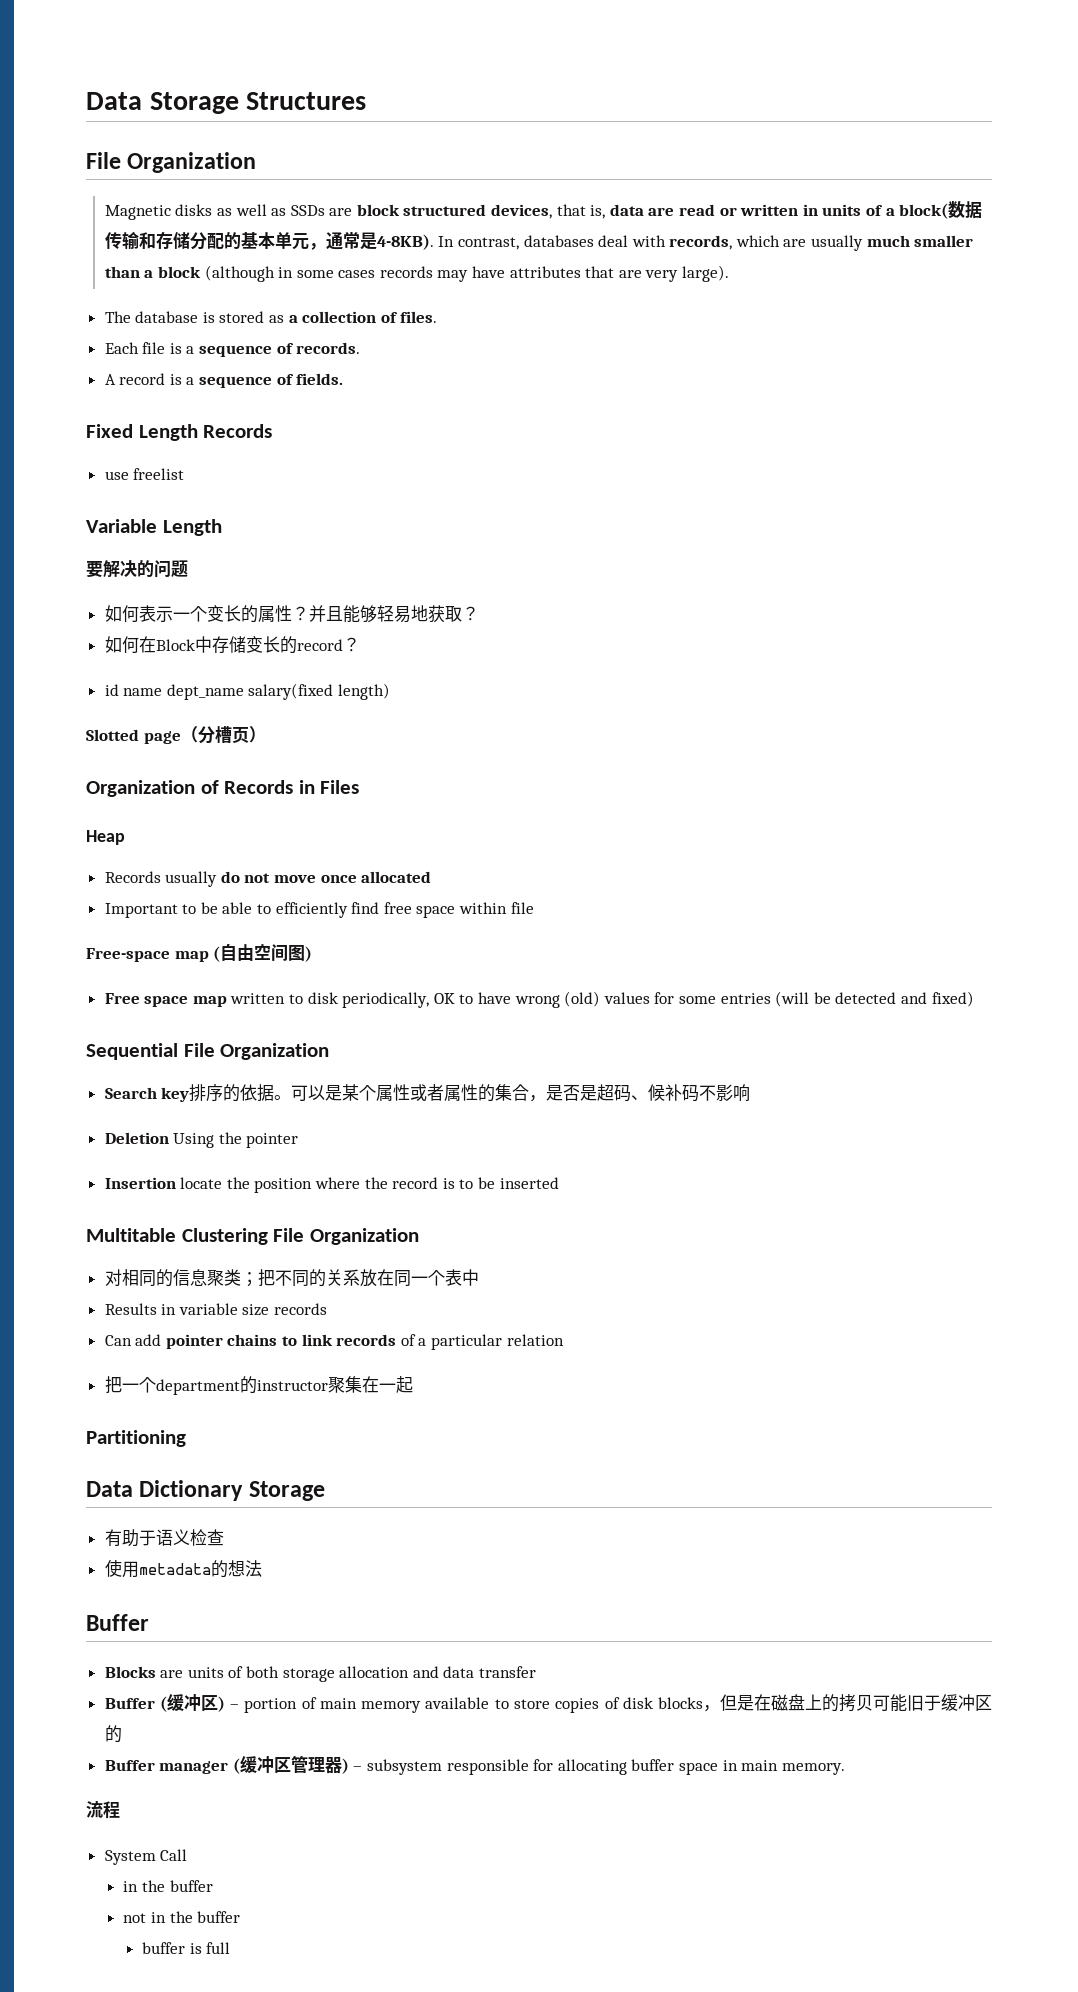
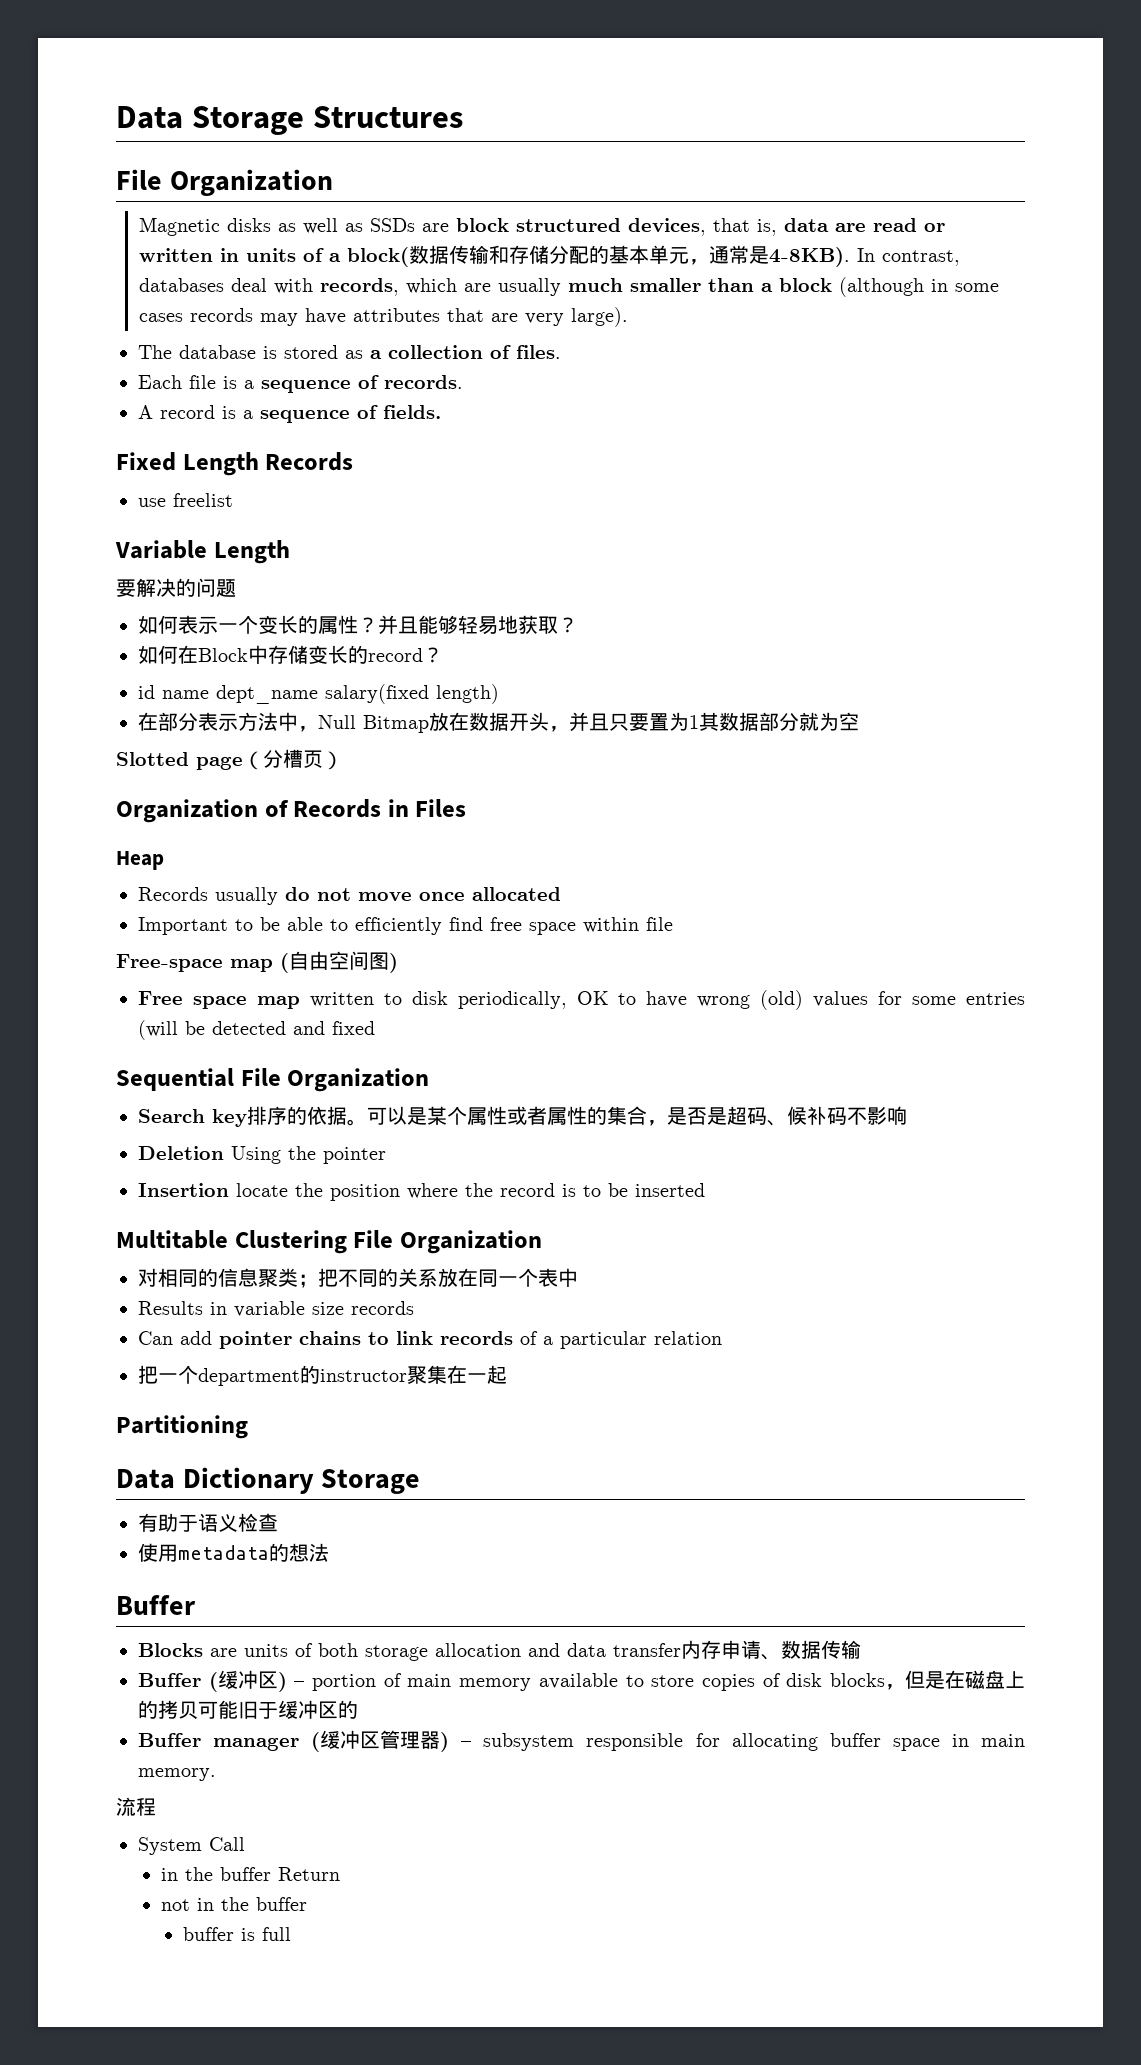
+ 在部分表示方法中，Null Bitmap放在数据开头，并且只要置为1其数据部分就为空
- Free space map written to disk periodically, OK to have wrong (old) values for some entries (will be detected and fixed)
+ Free space map written to disk periodically, OK to have wrong (old) values for some entries (will be detected and fixed
- Blocks are units of both storage allocation and data transfer
+ Blocks are units of both storage allocation and data transfer内存申请、数据传输
  System Call
- in the buffer
+ in the buffer Return

